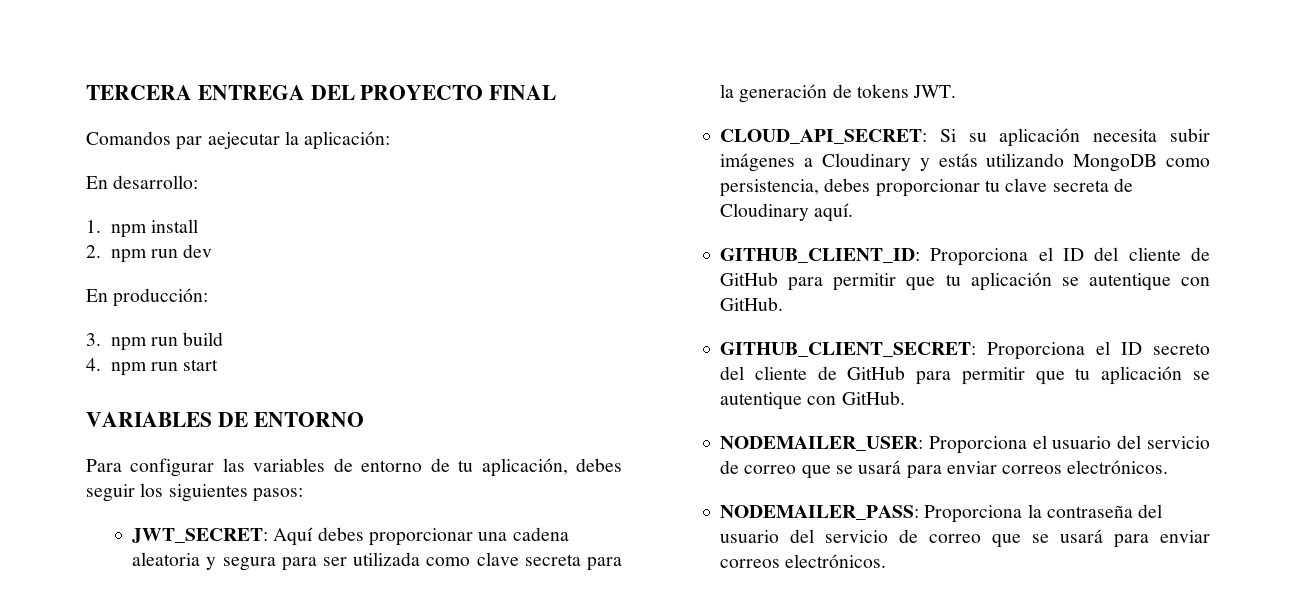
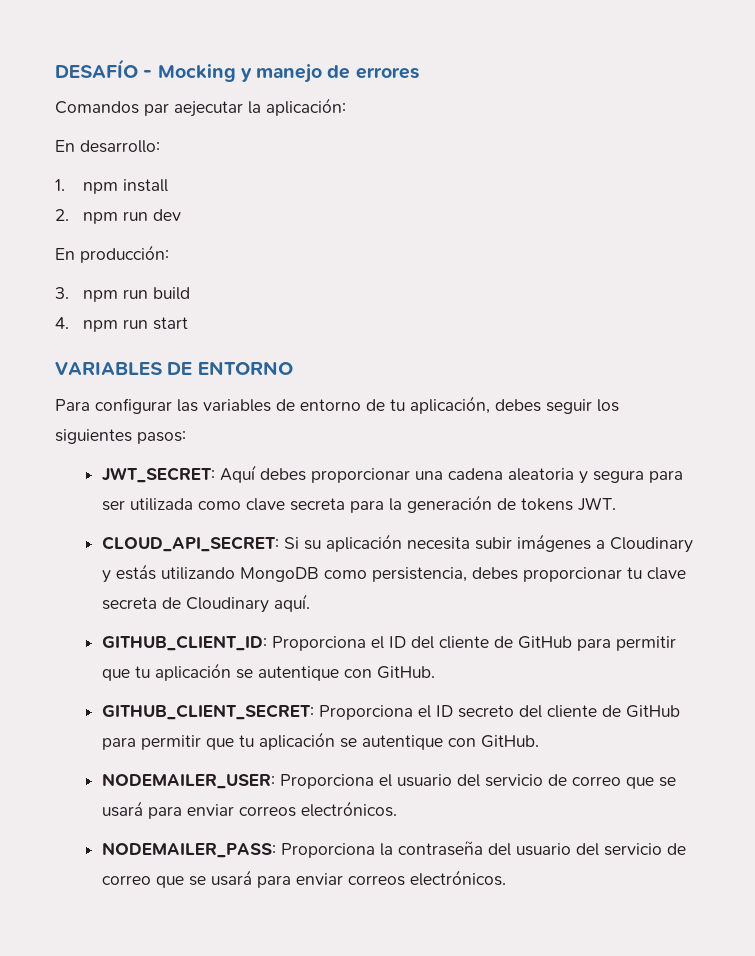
- TERCERA ENTREGA DEL PROYECTO FINAL
+ DESAFÍO - Mocking y manejo de errores

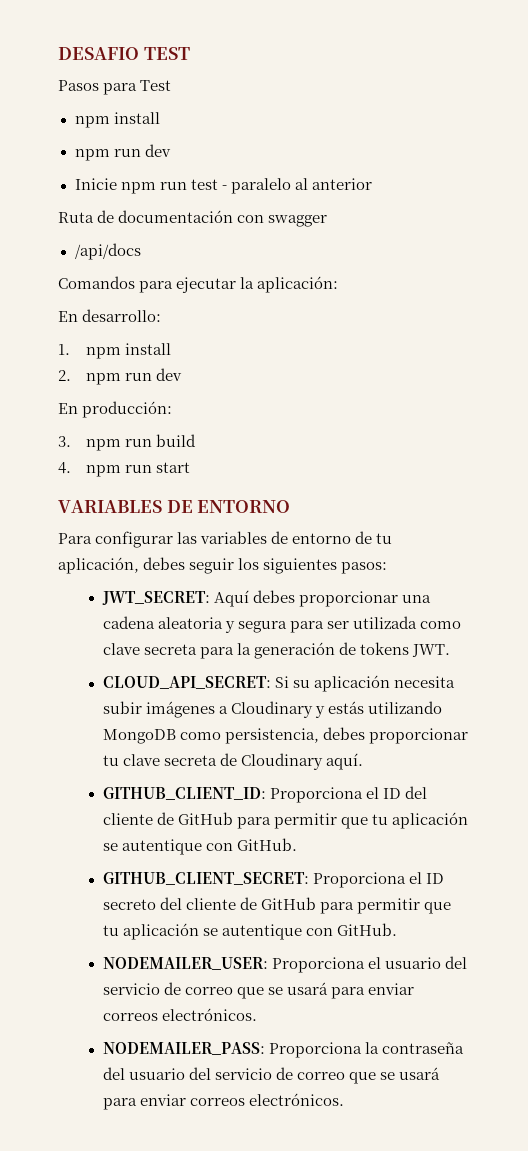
- DESAFÍO - Mocking y manejo de errores
+ DESAFIO TEST
+ Pasos para Test
+ npm install
+ npm run dev
+ Inicie npm run test - paralelo al anterior
+ Ruta de documentación con swagger
+ /api/docs
- Comandos par aejecutar la aplicación:
+ Comandos para ejecutar la aplicación:

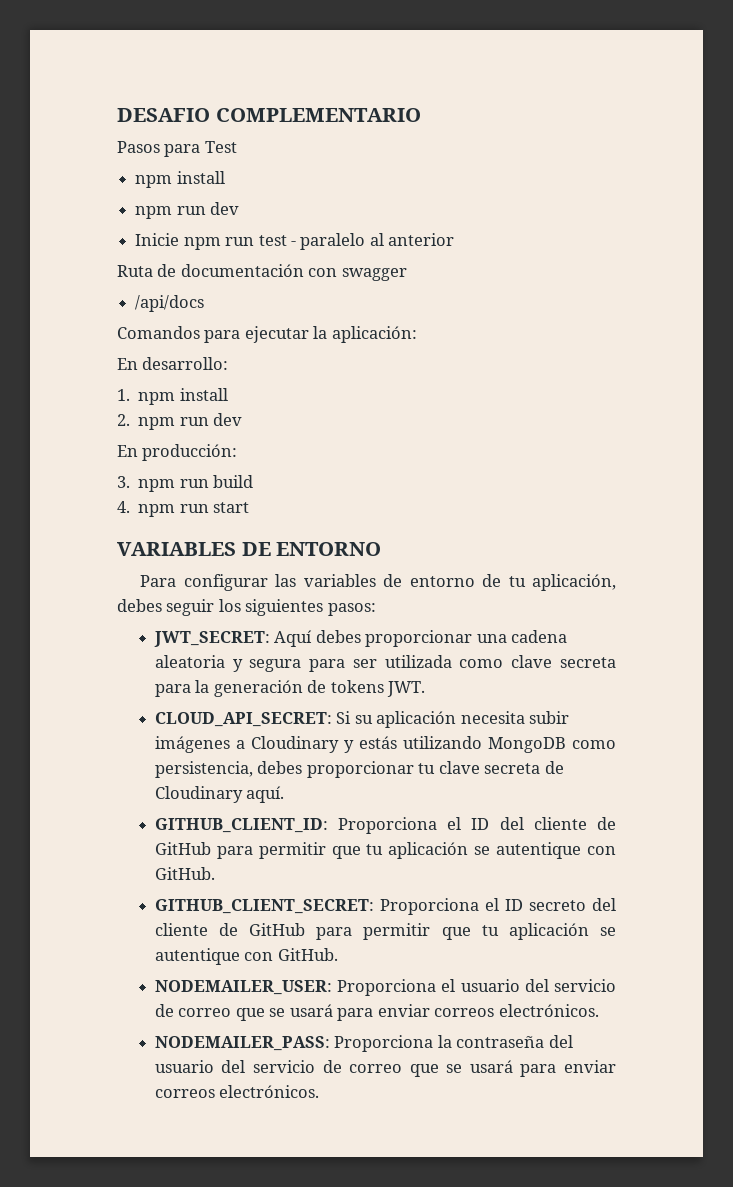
- DESAFIO TEST
+ DESAFIO COMPLEMENTARIO

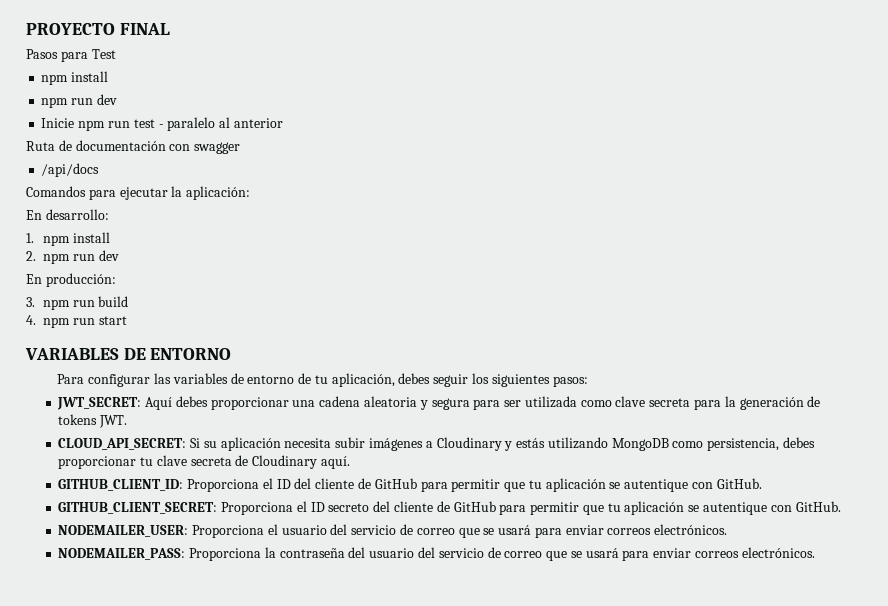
- DESAFIO COMPLEMENTARIO
+ PROYECTO FINAL

